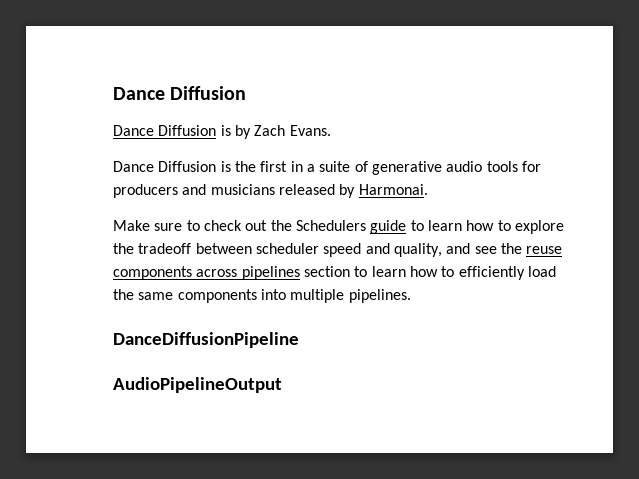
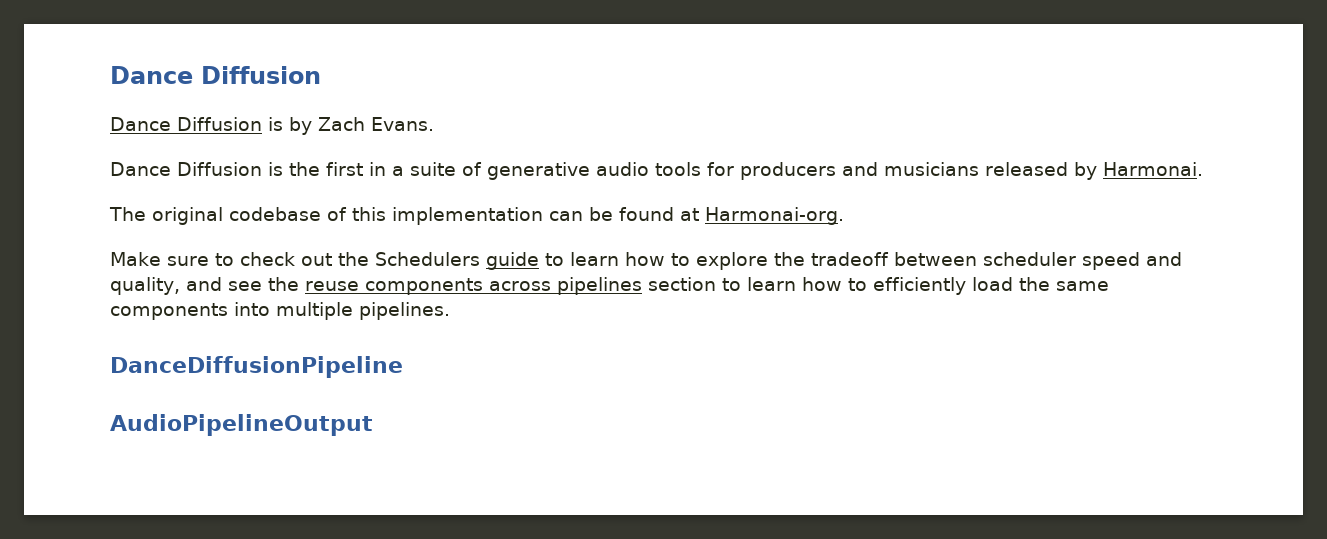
+ The original codebase of this implementation can be found at Harmonai-org.

